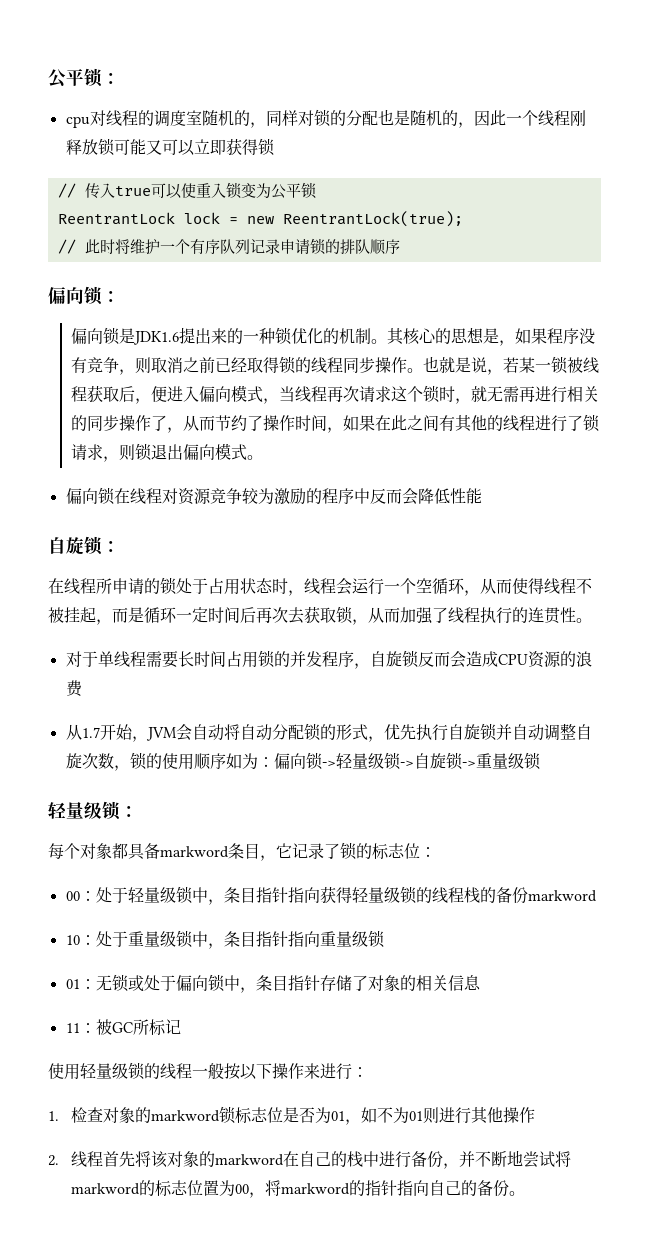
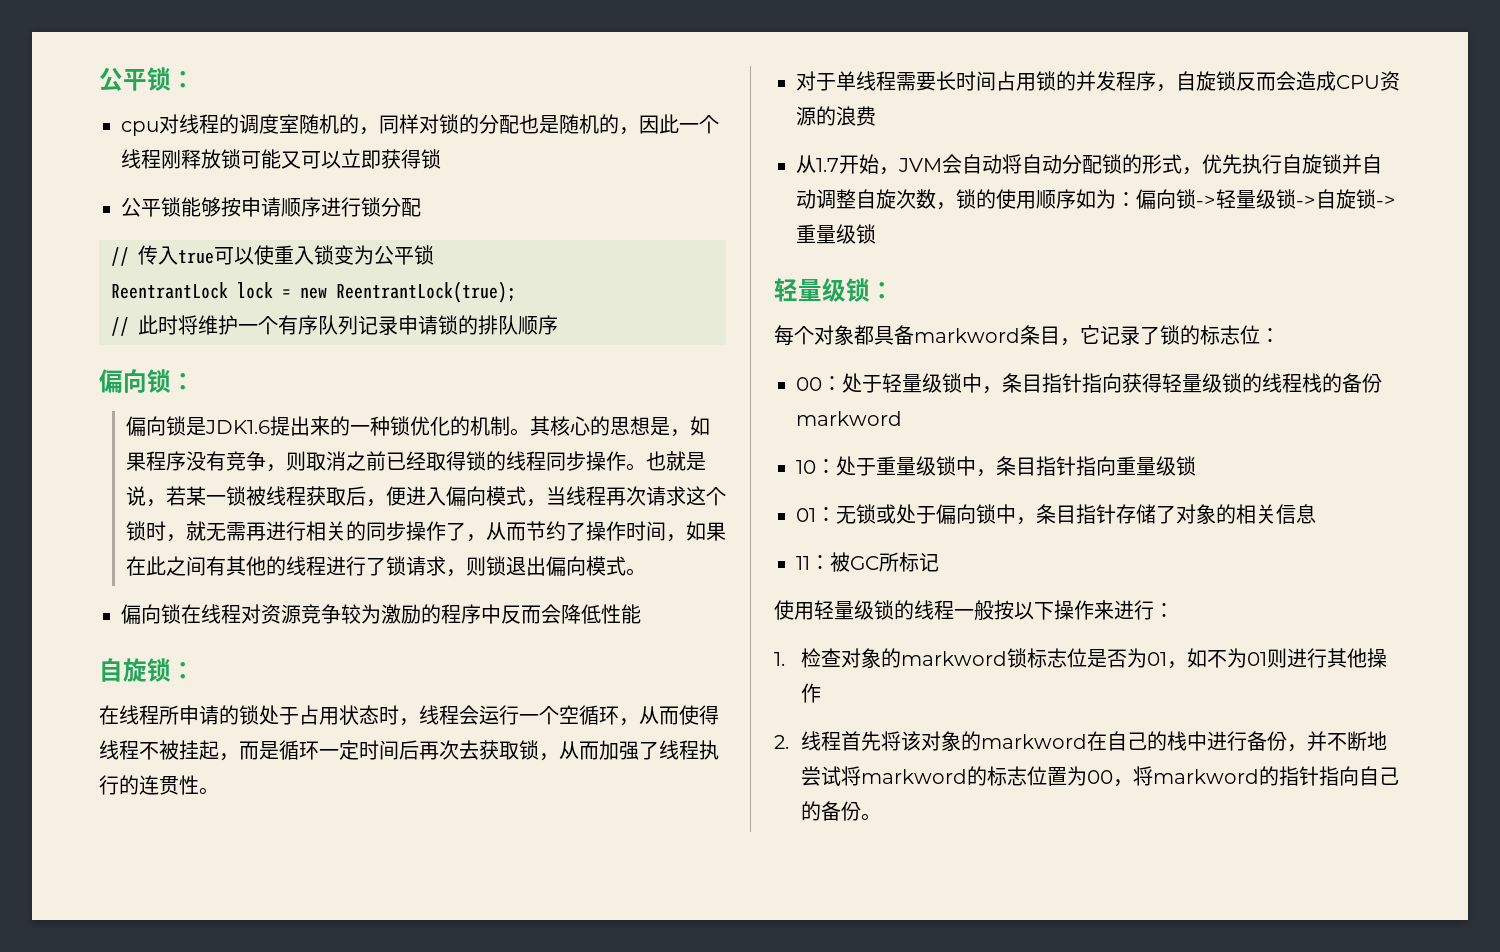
+ 公平锁能够按申请顺序进行锁分配

